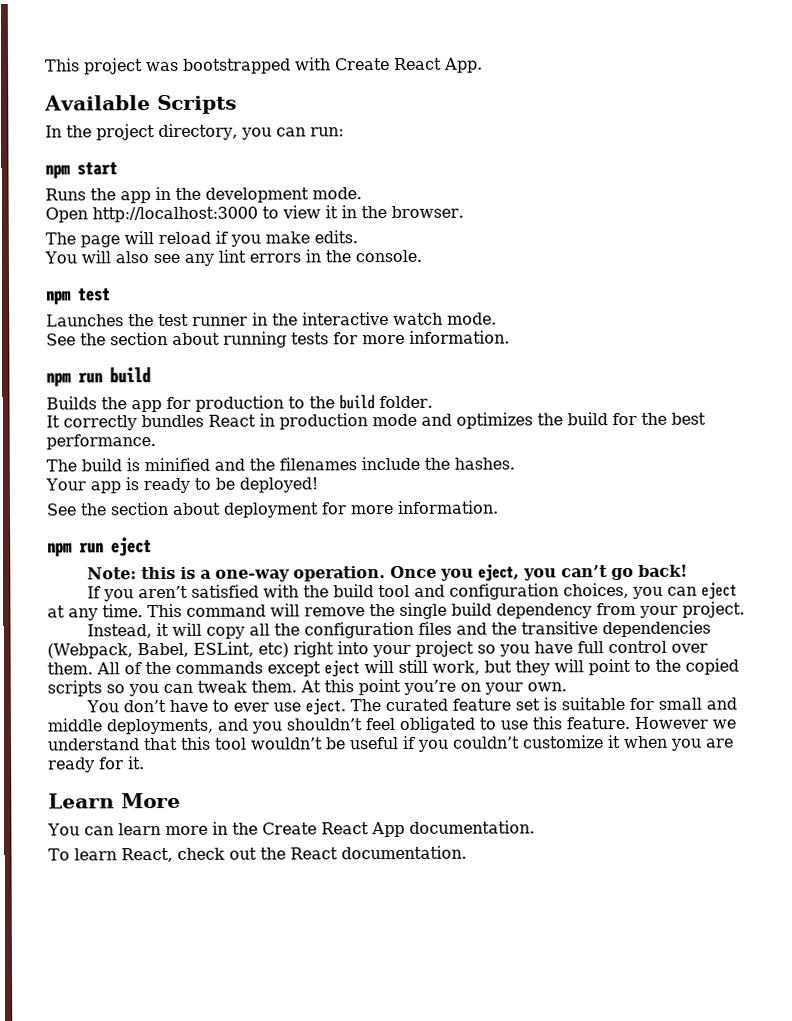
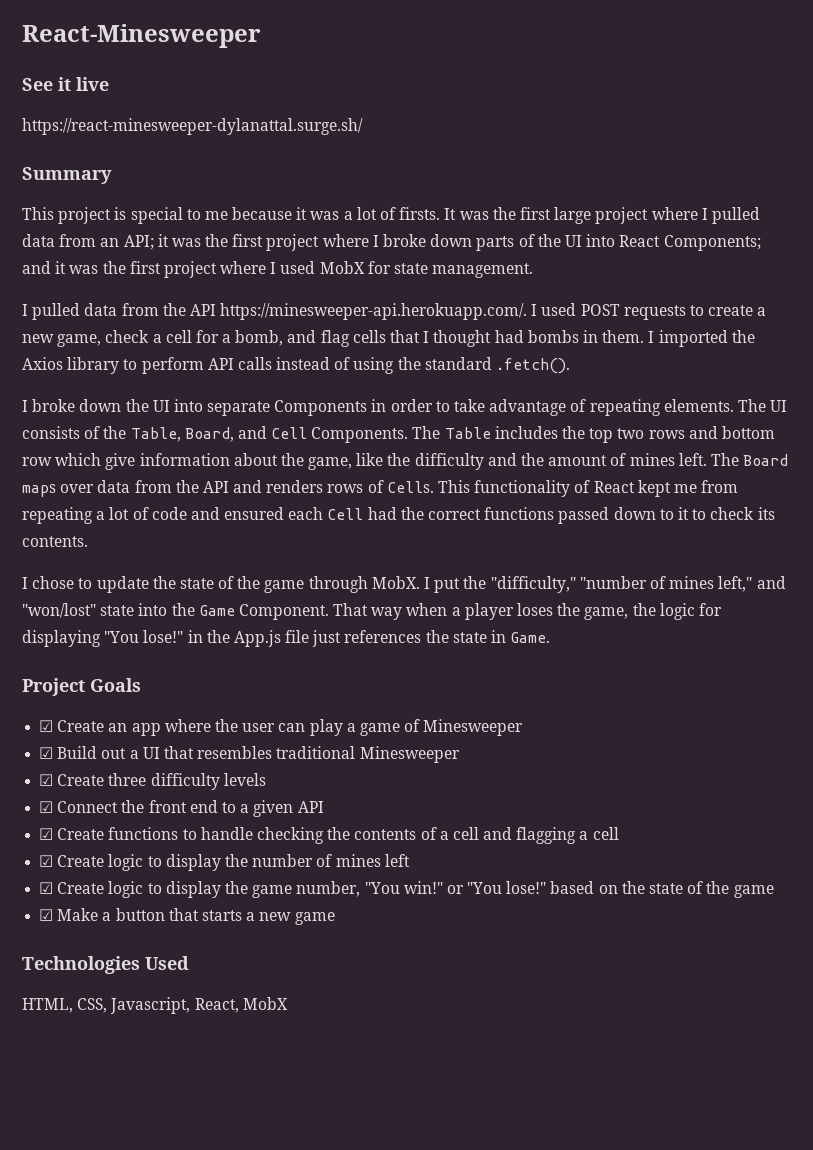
- This project was bootstrapped with Create React App.
- Available Scripts
- In the project directory, you can run:
- npm start
- Runs the app in the development mode.
- Open http://localhost:3000 to view it in the browser.
- The page will reload if you make edits.
- You will also see any lint errors in the console.
- npm test
- Launches the test runner in the interactive watch mode.
- See the section about running tests for more information.
- npm run build
- Builds the app for production to the build folder.
- It correctly bundles React in production mode and optimizes the build for the best performance.
- The build is minified and the filenames include the hashes.
- Your app is ready to be deployed!
- See the section about deployment for more information.
- npm run eject
- Note: this is a one-way operation. Once you eject, you can’t go back!
- If you aren’t satisfied with the build tool and configuration choices, you can eject at any time. This command will remove the single build dependency from your project.
- Instead, it will copy all the configuration files and the transitive dependencies (Webpack, Babel, ESLint, etc) right into your project so you have full control over them. All of the commands except eject will still work, but they will point to the copied scripts so you can tweak them. At this point you’re on your own.
- You don’t have to ever use eject. The curated feature set is suitable for small and middle deployments, and you shouldn’t feel obligated to use this feature. However we understand that this tool wouldn’t be useful if you couldn’t customize it when you are ready for it.
- Learn More
- You can learn more in the Create React App documentation.
- To learn React, check out the React documentation.
+ React-Minesweeper
+ See it live
+ https://react-minesweeper-dylanattal.surge.sh/
+ Summary
+ This project is special to me because it was a lot of firsts. It was the first large project where I pulled data from an API; it was the first project where I broke down parts of the UI into React Components; and it was the first project where I used MobX for state management.
+ I pulled data from the API https://minesweeper-api.herokuapp.com/. I used POST requests to create a new game, check a cell for a bomb, and flag cells that I thought had bombs in them. I imported the Axios library to perform API calls instead of using the standard .fetch().
+ I broke down the UI into separate Components in order to take advantage of repeating elements. The UI consists of the Table, Board, and Cell Components. The Table includes the top two rows and bottom row which give information about the game, like the difficulty and the amount of mines left. The Board maps over data from the API and renders rows of Cells. This functionality of React kept me from repeating a lot of code and ensured each Cell had the correct functions passed down to it to check its contents.
+ I chose to update the state of the game through MobX. I put the "difficulty," "number of mines left," and "won/lost" state into the Game Component. That way when a player loses the game, the logic for displaying "You lose!" in the App.js file just references the state in Game.
+ Project Goals
+ ☑ Create an app where the user can play a game of Minesweeper
+ ☑ Build out a UI that resembles traditional Minesweeper
+ ☑ Create three difficulty levels
+ ☑ Connect the front end to a given API
+ ☑ Create functions to handle checking the contents of a cell and flagging a cell
+ ☑ Create logic to display the number of mines left
+ ☑ Create logic to display the game number, "You win!" or "You lose!" based on the state of the game
+ ☑ Make a button that starts a new game
+ Technologies Used
+ HTML, CSS, Javascript, React, MobX

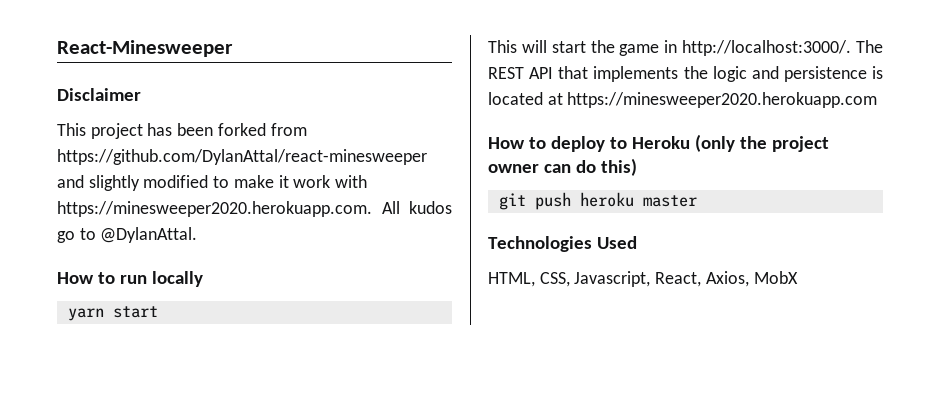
- See it live
- https://react-minesweeper-dylanattal.surge.sh/
- Summary
- This project is special to me because it was a lot of firsts. It was the first large project where I pulled data from an API; it was the first project where I broke down parts of the UI into React Components; and it was the first project where I used MobX for state management.
- I pulled data from the API https://minesweeper-api.herokuapp.com/. I used POST requests to create a new game, check a cell for a bomb, and flag cells that I thought had bombs in them. I imported the Axios library to perform API calls instead of using the standard .fetch().
- I broke down the UI into separate Components in order to take advantage of repeating elements. The UI consists of the Table, Board, and Cell Components. The Table includes the top two rows and bottom row which give information about the game, like the difficulty and the amount of mines left. The Board maps over data from the API and renders rows of Cells. This functionality of React kept me from repeating a lot of code and ensured each Cell had the correct functions passed down to it to check its contents.
- I chose to update the state of the game through MobX. I put the "difficulty," "number of mines left," and "won/lost" state into the Game Component. That way when a player loses the game, the logic for displaying "You lose!" in the App.js file just references the state in Game.
- Project Goals
- ☑ Create an app where the user can play a game of Minesweeper
- ☑ Build out a UI that resembles traditional Minesweeper
- ☑ Create three difficulty levels
- ☑ Connect the front end to a given API
- ☑ Create functions to handle checking the contents of a cell and flagging a cell
- ☑ Create logic to display the number of mines left
- ☑ Create logic to display the game number, "You win!" or "You lose!" based on the state of the game
- ☑ Make a button that starts a new game
+ Disclaimer
+ This project has been forked from https://github.com/DylanAttal/react-minesweeper and slightly modified to make it work with https://minesweeper2020.herokuapp.com. All kudos go to @DylanAttal.
+ How to run locally
+ yarn start
+ This will start the game in http://localhost:3000/. The REST API that implements the logic and persistence is located at https://minesweeper2020.herokuapp.com
+ How to deploy to Heroku (only the project owner can do this)
+ git push heroku master
- HTML, CSS, Javascript, React, MobX
+ HTML, CSS, Javascript, React, Axios, MobX

